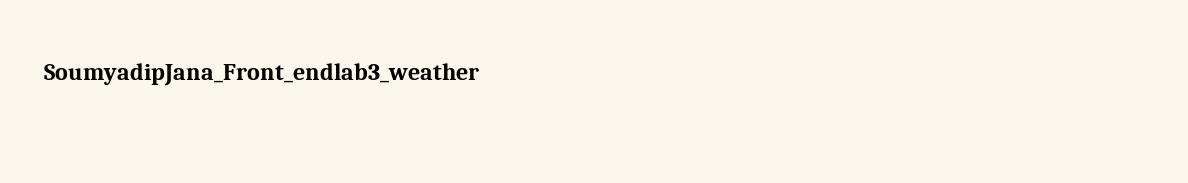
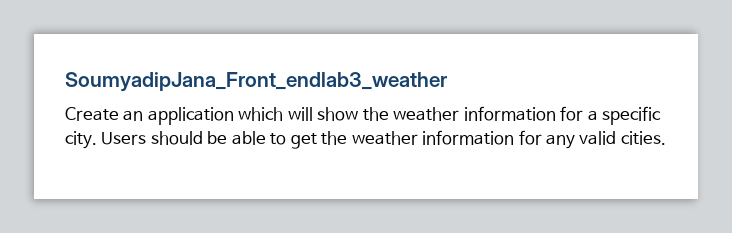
+ Create an application which will show the weather information for a specific city. Users should be able to get the weather information for any valid cities.

